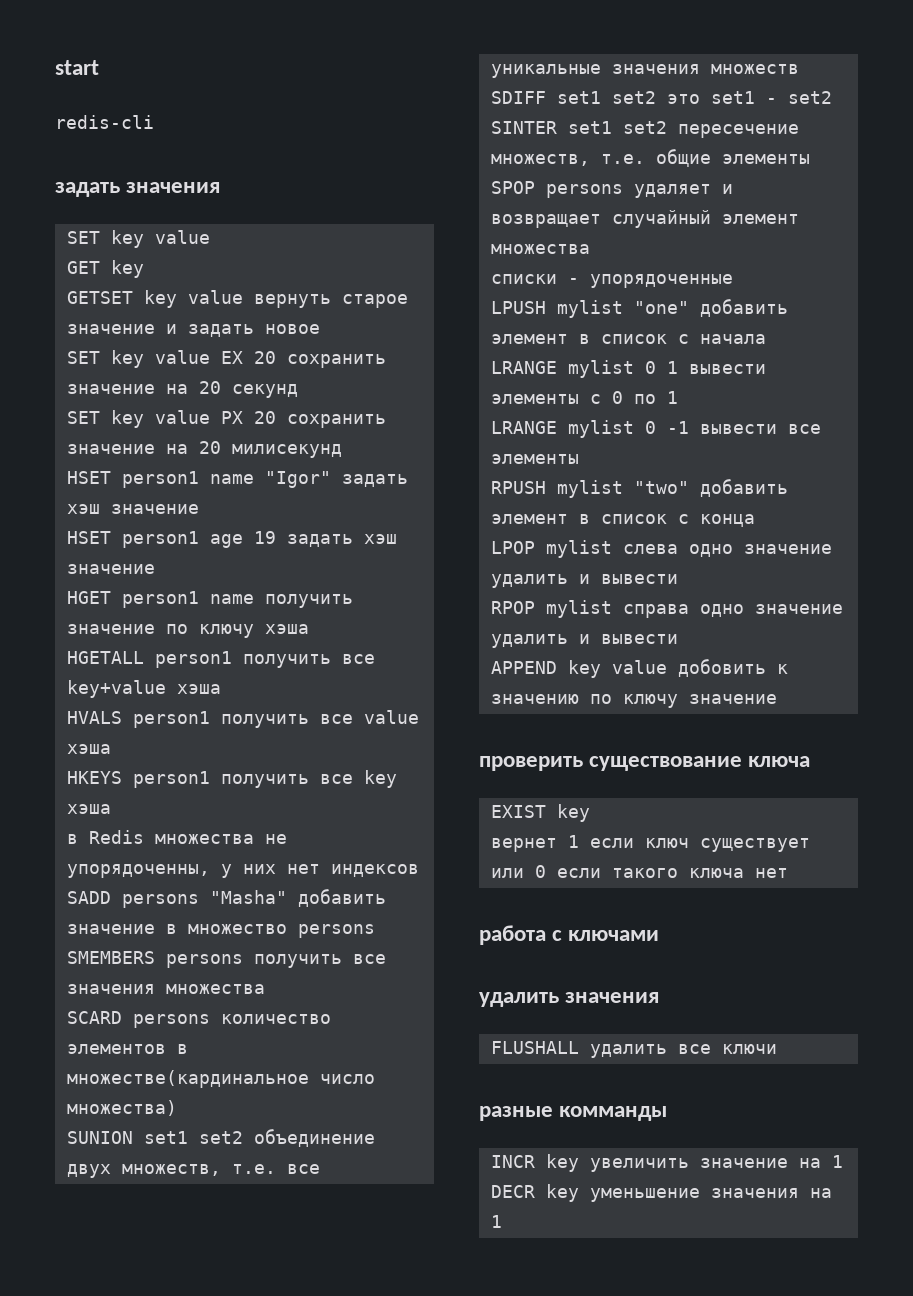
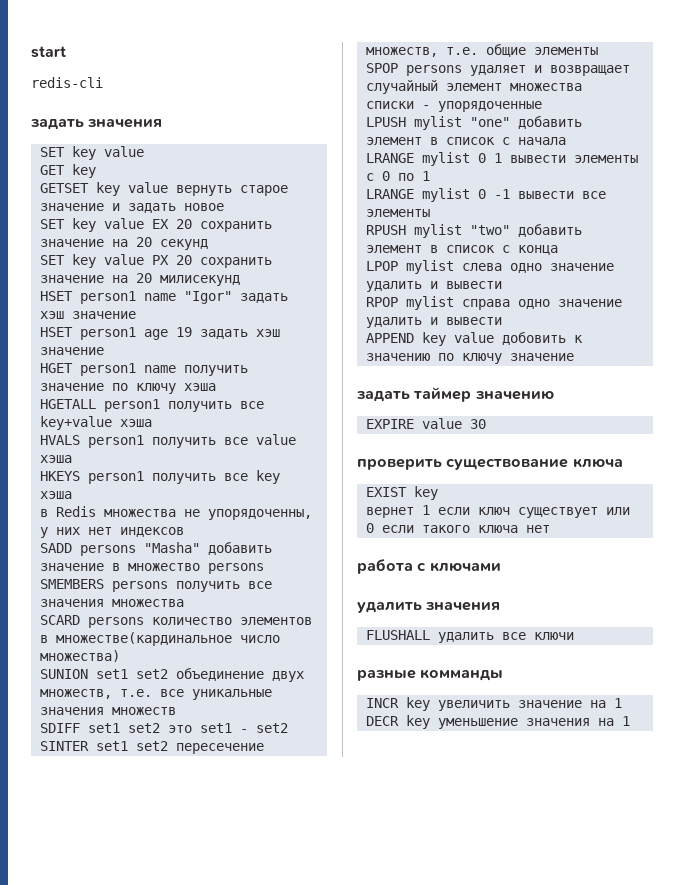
+ задать таймер значению
+ EXPIRE value 30

